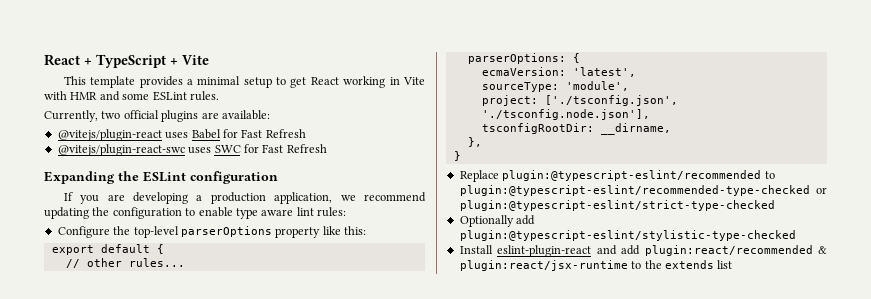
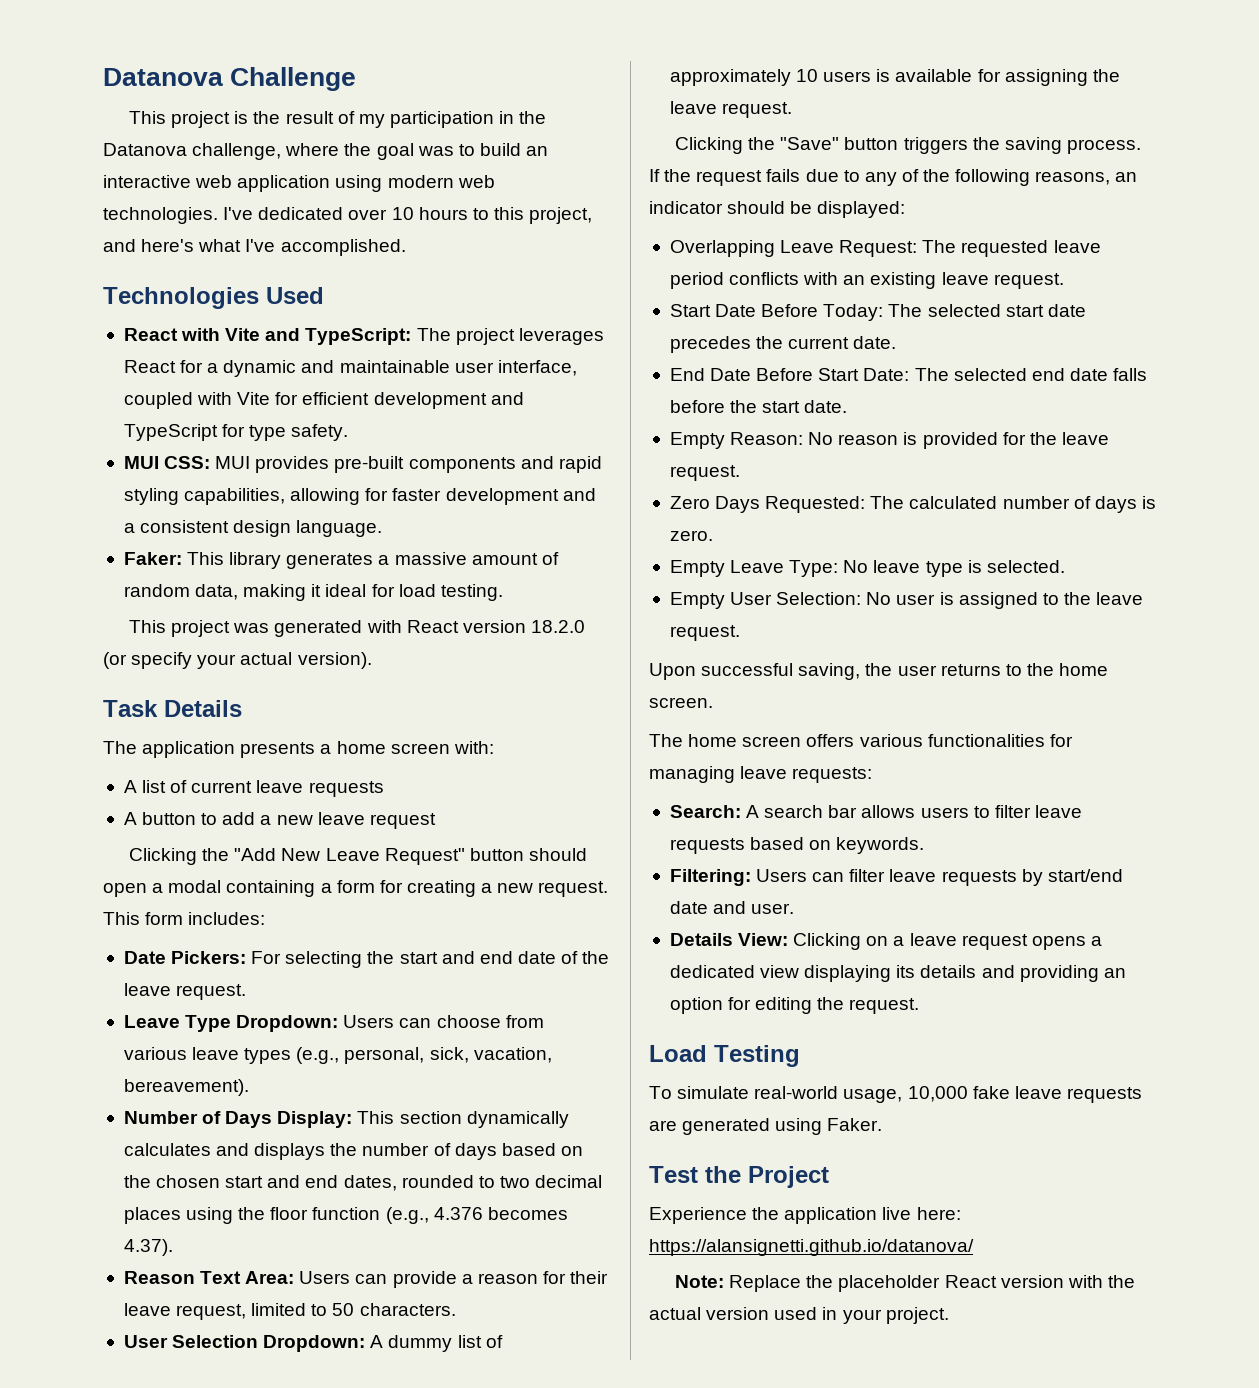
- React + TypeScript + Vite
- This template provides a minimal setup to get React working in Vite with HMR and some ESLint rules.
- Currently, two official plugins are available:
- @vitejs/plugin-react uses Babel for Fast Refresh
- @vitejs/plugin-react-swc uses SWC for Fast Refresh
- Expanding the ESLint configuration
- If you are developing a production application, we recommend updating the configuration to enable type aware lint rules:
- Configure the top-level parserOptions property like this:
- export default {
- // other rules...
- parserOptions: {
- ecmaVersion: 'latest',
- sourceType: 'module',
- project: ['./tsconfig.json', './tsconfig.node.json'],
- tsconfigRootDir: __dirname,
- },
- }
- Replace plugin:@typescript-eslint/recommended to plugin:@typescript-eslint/recommended-type-checked or plugin:@typescript-eslint/strict-type-checked
- Optionally add plugin:@typescript-eslint/stylistic-type-checked
- Install eslint-plugin-react and add plugin:react/recommended & plugin:react/jsx-runtime to the extends list
+ Datanova Challenge
+ This project is the result of my participation in the Datanova challenge, where the goal was to build an interactive web application using modern web technologies. I've dedicated over 10 hours to this project, and here's what I've accomplished.
+ Technologies Used
+ React with Vite and TypeScript: The project leverages React for a dynamic and maintainable user interface, coupled with Vite for efficient development and TypeScript for type safety.
+ MUI CSS: MUI provides pre-built components and rapid styling capabilities, allowing for faster development and a consistent design language.
+ Faker: This library generates a massive amount of random data, making it ideal for load testing.
+ This project was generated with React version 18.2.0 (or specify your actual version).
+ Task Details
+ The application presents a home screen with:
+ A list of current leave requests
+ A button to add a new leave request
+ Clicking the "Add New Leave Request" button should open a modal containing a form for creating a new request. This form includes:
+ Date Pickers: For selecting the start and end date of the leave request.
+ Leave Type Dropdown: Users can choose from various leave types (e.g., personal, sick, vacation, bereavement).
+ Number of Days Display: This section dynamically calculates and displays the number of days based on the chosen start and end dates, rounded to two decimal places using the floor function (e.g., 4.376 becomes 4.37).
+ Reason Text Area: Users can provide a reason for their leave request, limited to 50 characters.
+ User Selection Dropdown: A dummy list of approximately 10 users is available for assigning the leave request.
+ Clicking the "Save" button triggers the saving process. If the request fails due to any of the following reasons, an indicator should be displayed:
+ Overlapping Leave Request: The requested leave period conflicts with an existing leave request.
+ Start Date Before Today: The selected start date precedes the current date.
+ End Date Before Start Date: The selected end date falls before the start date.
+ Empty Reason: No reason is provided for the leave request.
+ Zero Days Requested: The calculated number of days is zero.
+ Empty Leave Type: No leave type is selected.
+ Empty User Selection: No user is assigned to the leave request.
+ Upon successful saving, the user returns to the home screen.
+ The home screen offers various functionalities for managing leave requests:
+ Search: A search bar allows users to filter leave requests based on keywords.
+ Filtering: Users can filter leave requests by start/end date and user.
+ Details View: Clicking on a leave request opens a dedicated view displaying its details and providing an option for editing the request.
+ Load Testing
+ To simulate real-world usage, 10,000 fake leave requests are generated using Faker.
+ Test the Project
+ Experience the application live here: https://alansignetti.github.io/datanova/
+ Note: Replace the placeholder React version with the actual version used in your project.

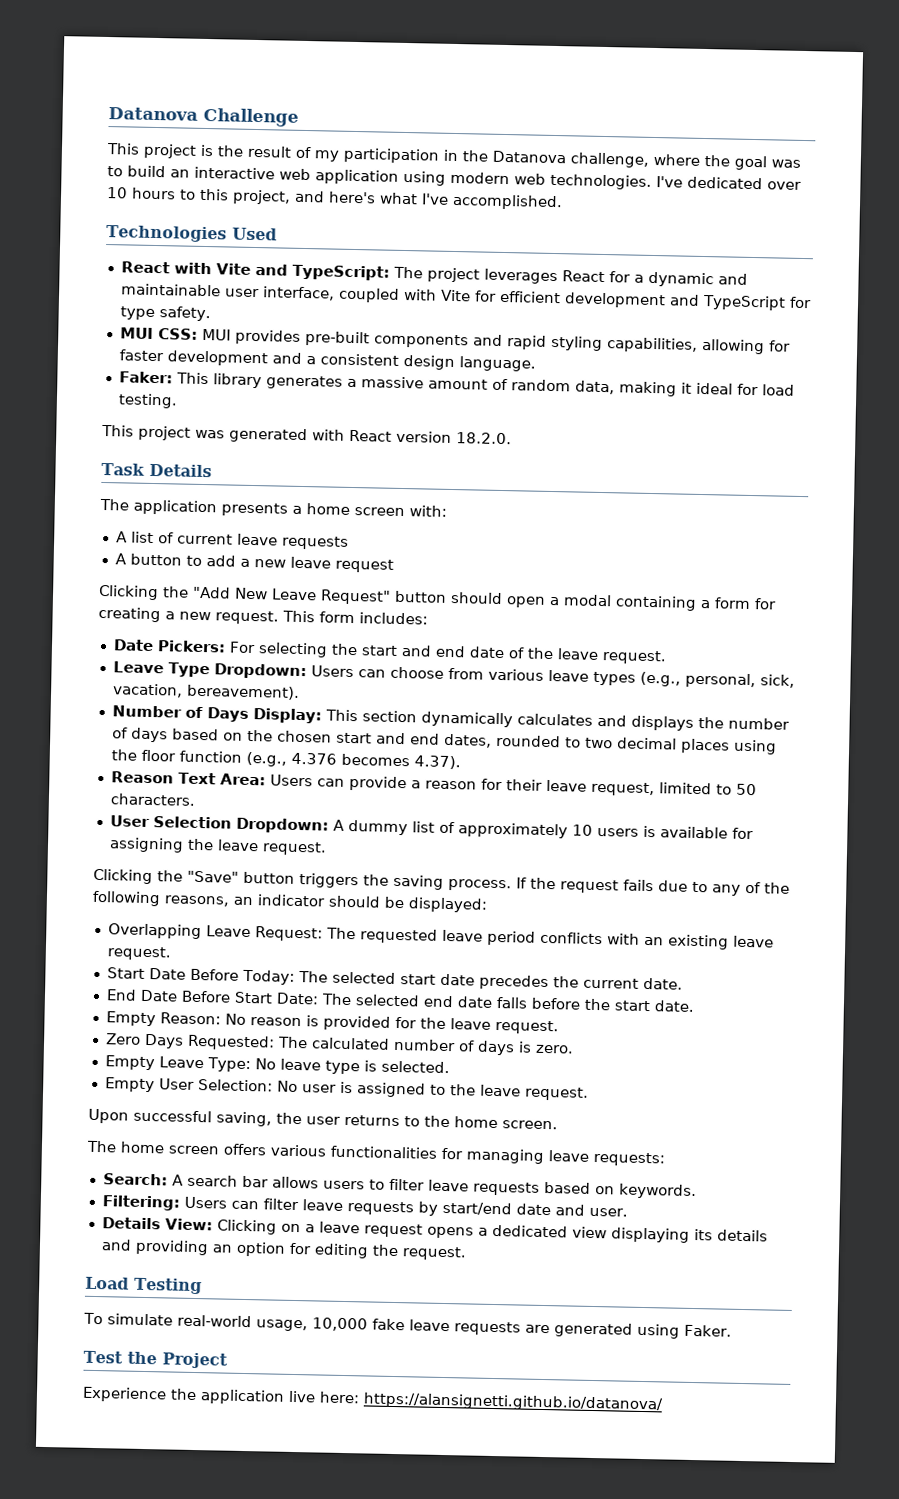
- This project was generated with React version 18.2.0 (or specify your actual version).
+ This project was generated with React version 18.2.0.
- Note: Replace the placeholder React version with the actual version used in your project.

